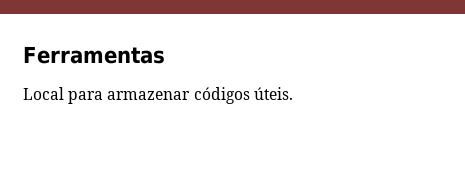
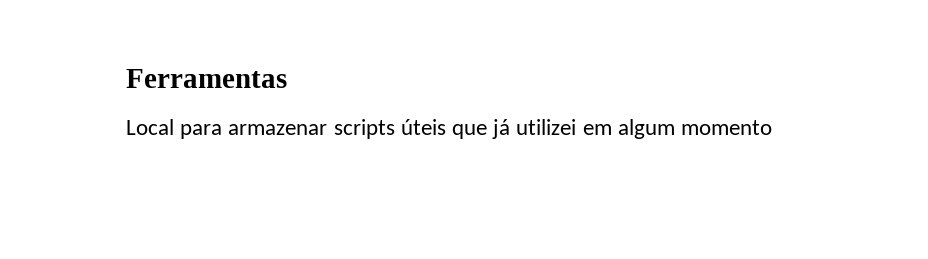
- Local para armazenar códigos úteis.
+ Local para armazenar scripts úteis que já utilizei em algum momento

